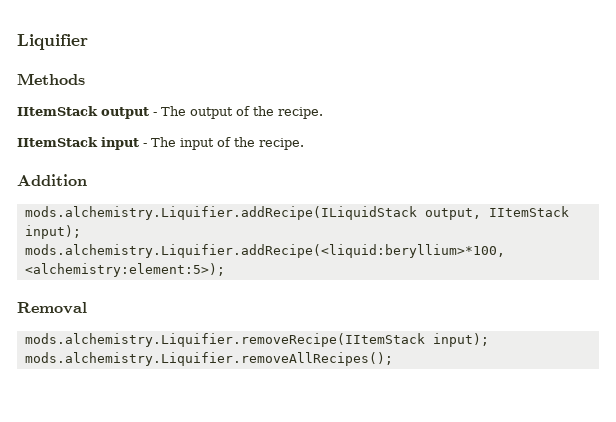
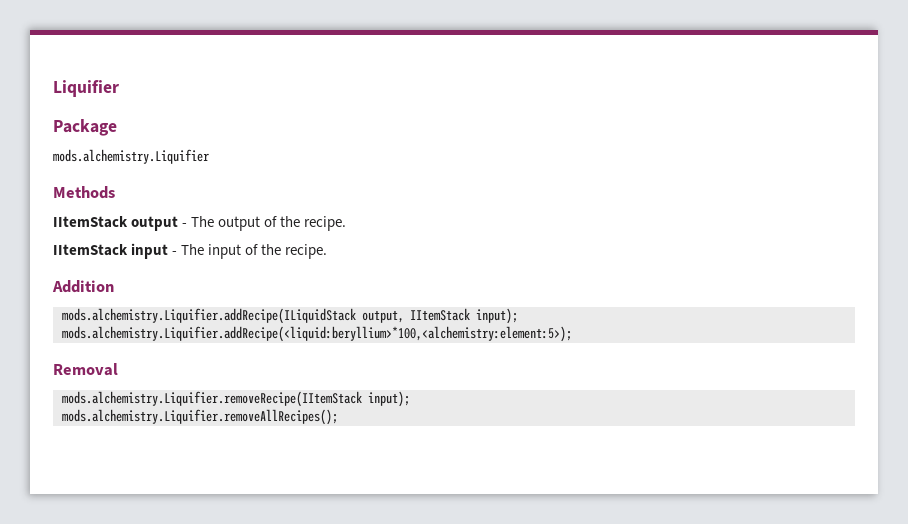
+ Package
+ mods.alchemistry.Liquifier

